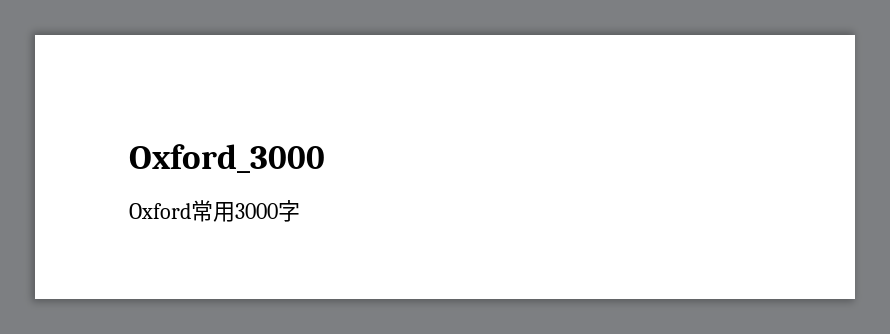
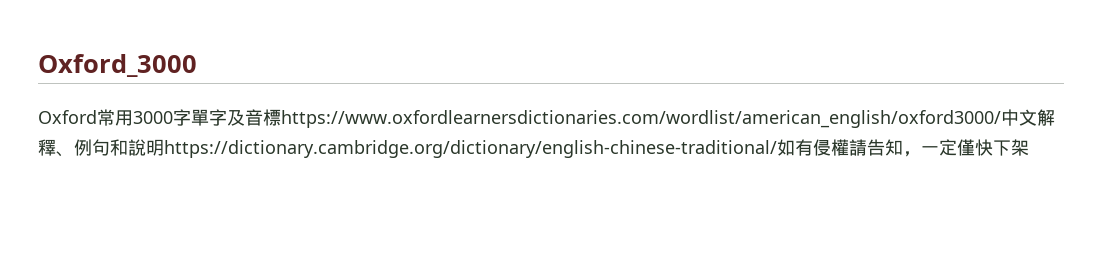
- Oxford常用3000字
+ Oxford常用3000字單字及音標https://www.oxfordlearnersdictionaries.com/wordlist/american_english/oxford3000/中文解釋、例句和說明https://dictionary.cambridge.org/dictionary/english-chinese-traditional/如有侵權請告知，一定僅快下架

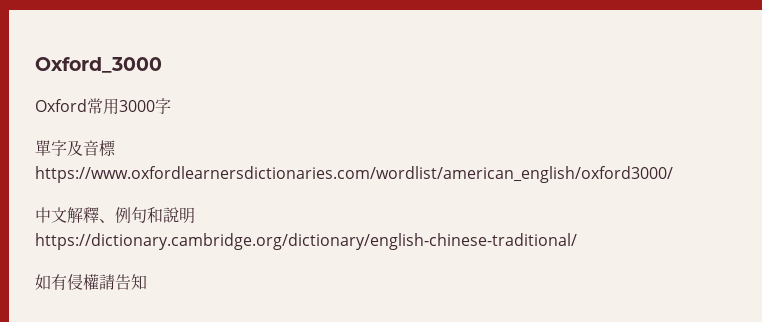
- Oxford常用3000字單字及音標https://www.oxfordlearnersdictionaries.com/wordlist/american_english/oxford3000/中文解釋、例句和說明https://dictionary.cambridge.org/dictionary/english-chinese-traditional/如有侵權請告知，一定僅快下架
+ Oxford常用3000字
+ 單字及音標https://www.oxfordlearnersdictionaries.com/wordlist/american_english/oxford3000/
+ 中文解釋、例句和說明https://dictionary.cambridge.org/dictionary/english-chinese-traditional/
+ 如有侵權請告知

